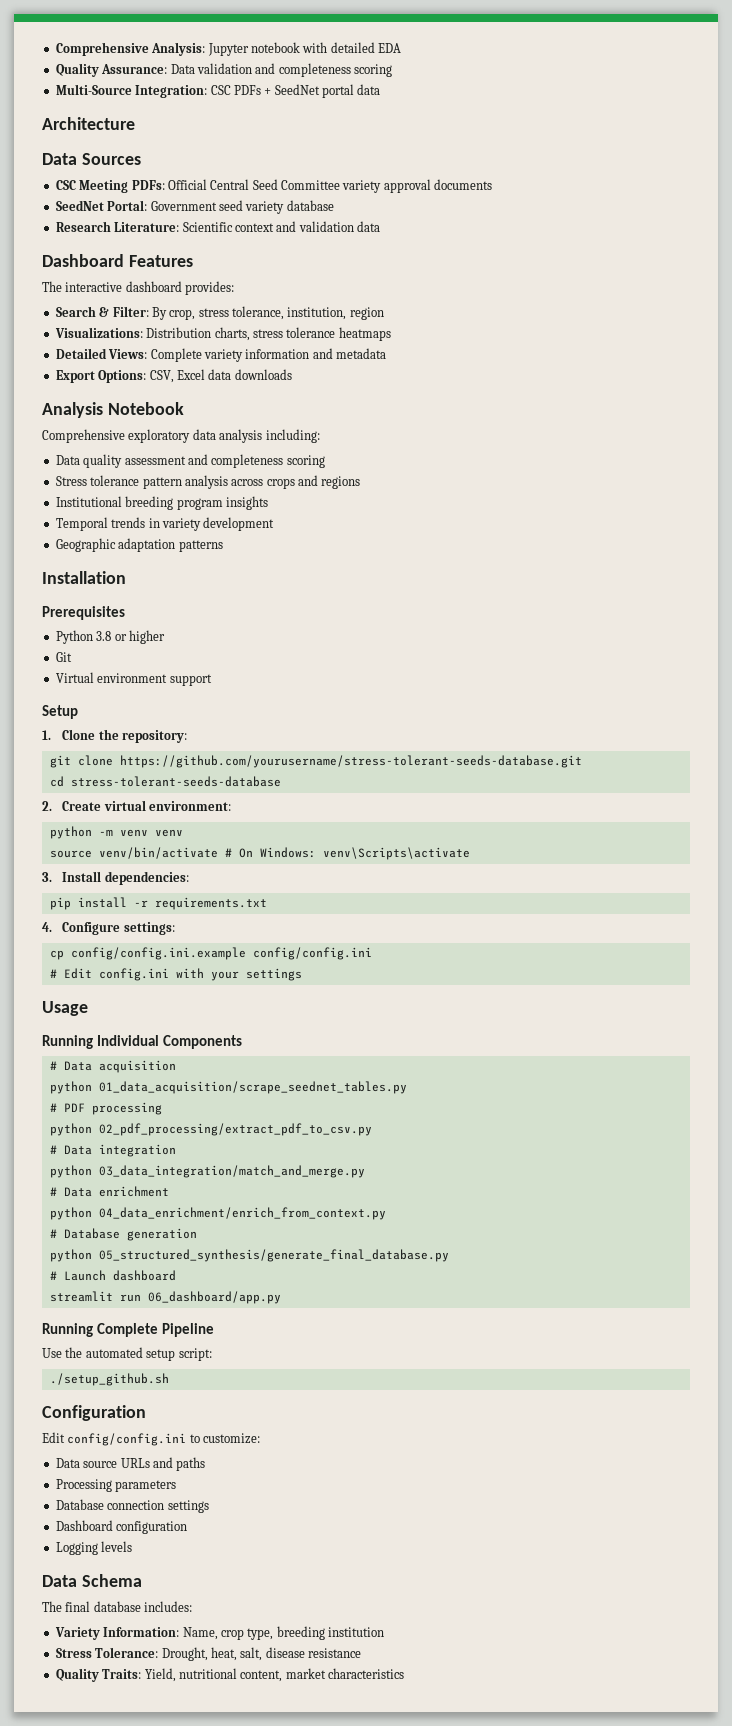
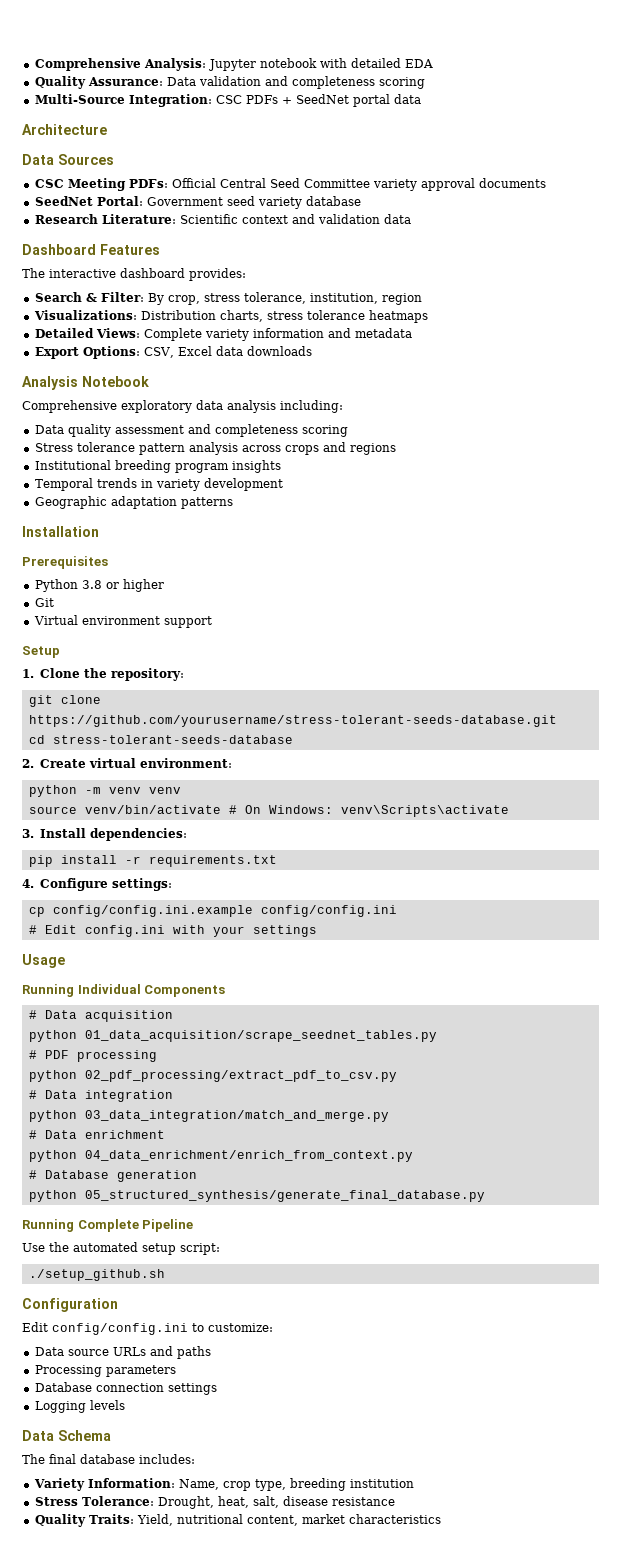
- # Launch dashboard
- streamlit run 06_dashboard/app.py
- Dashboard configuration

